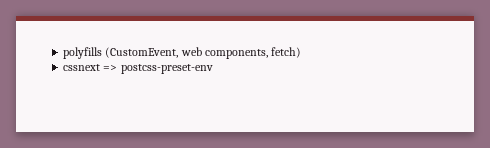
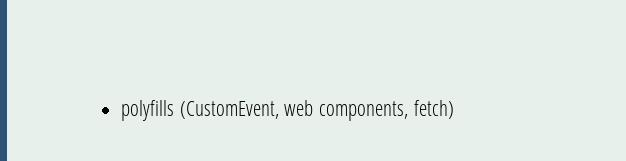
- cssnext => postcss-preset-env

